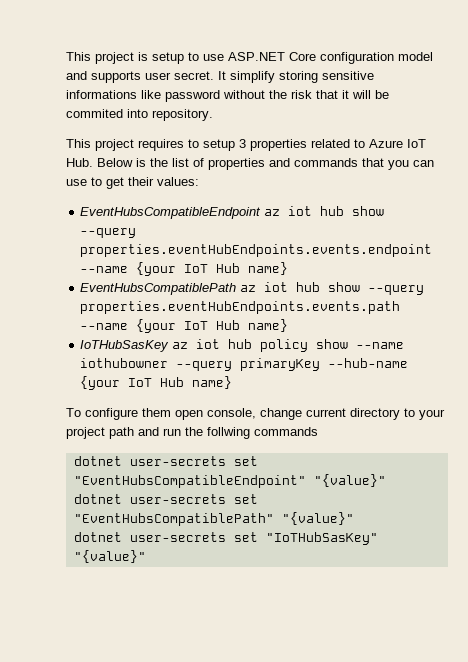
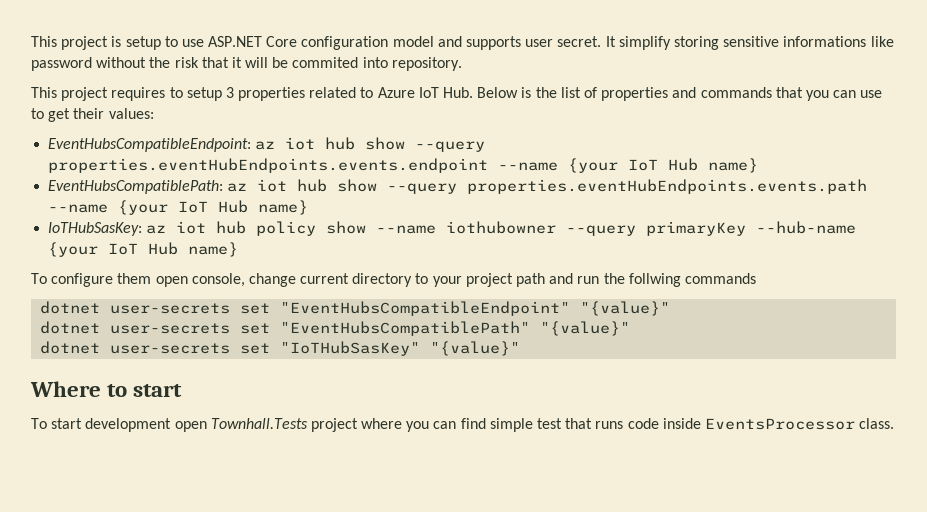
- EventHubsCompatibleEndpoint az iot hub show --query properties.eventHubEndpoints.events.endpoint --name {your IoT Hub name}
+ EventHubsCompatibleEndpoint: az iot hub show --query properties.eventHubEndpoints.events.endpoint --name {your IoT Hub name}
- EventHubsCompatiblePath az iot hub show --query properties.eventHubEndpoints.events.path --name {your IoT Hub name}
+ EventHubsCompatiblePath: az iot hub show --query properties.eventHubEndpoints.events.path --name {your IoT Hub name}
- IoTHubSasKey az iot hub policy show --name iothubowner --query primaryKey --hub-name {your IoT Hub name}
+ IoTHubSasKey: az iot hub policy show --name iothubowner --query primaryKey --hub-name {your IoT Hub name}
+ Where to start
+ To start development open Townhall.Tests project where you can find simple test that runs code inside EventsProcessor class.

